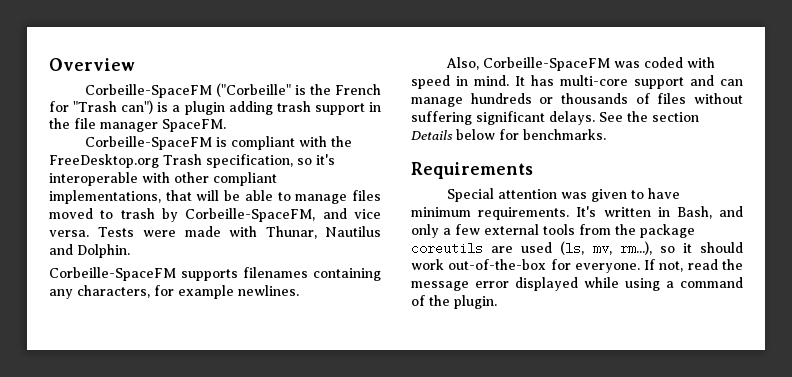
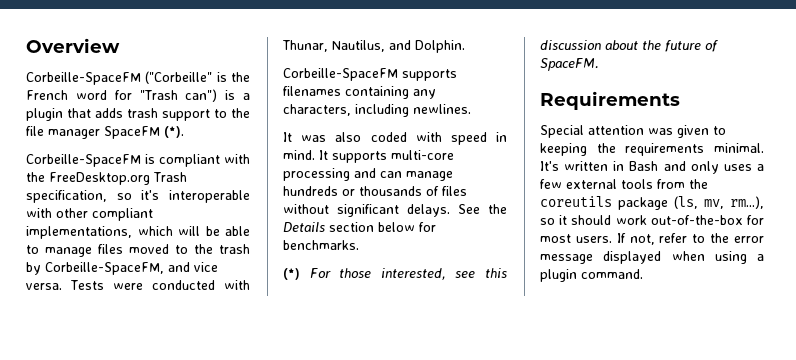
- Corbeille-SpaceFM ("Corbeille" is the French for "Trash can") is a plugin adding trash support in the file manager SpaceFM.
+ Corbeille-SpaceFM ("Corbeille" is the French word for "Trash can") is a plugin that adds trash support to the file manager SpaceFM (*).
- Corbeille-SpaceFM is compliant with the FreeDesktop.org Trash specification, so it's interoperable with other compliant implementations, that will be able to manage files moved to trash by Corbeille-SpaceFM, and vice versa.
+ Corbeille-SpaceFM is compliant with the FreeDesktop.org Trash specification, so it's interoperable with other compliant implementations, which will be able to manage files moved to the trash by Corbeille-SpaceFM, and vice versa.
- Tests were made with Thunar, Nautilus and Dolphin.
+ Tests were conducted with Thunar, Nautilus, and Dolphin.
- Corbeille-SpaceFM supports filenames containing any characters, for example newlines.
+ Corbeille-SpaceFM supports filenames containing any characters, including newlines.
- Also, Corbeille-SpaceFM was coded with speed in mind.
+ It was also coded with speed in mind.
- It has multi-core support and can manage hundreds or thousands of files without suffering significant delays.
+ It supports multi-core processing and can manage hundreds or thousands of files without significant delays.
- See the section Details below for benchmarks.
+ See the Details section below for benchmarks.
+ (*) For those interested, see this discussion about the future of SpaceFM.
- Special attention was given to have minimum requirements.
+ Special attention was given to keeping the requirements minimal.
- It's written in Bash, and only a few external tools from the package coreutils are used (ls, mv, rm...), so it should work out-of-the-box for everyone. If not, read the message error displayed while using a command of the plugin.
+ It's written in Bash and only uses a few external tools from the coreutils package (ls, mv, rm...), so it should work out-of-the-box for most users. If not, refer to the error message displayed when using a plugin command.

